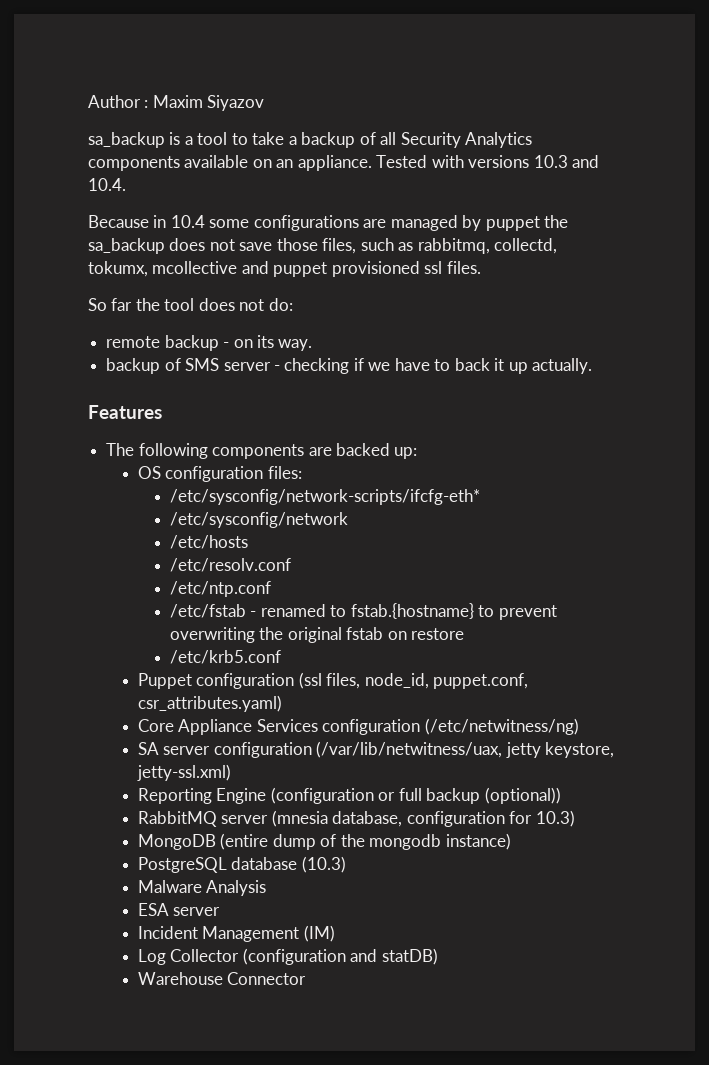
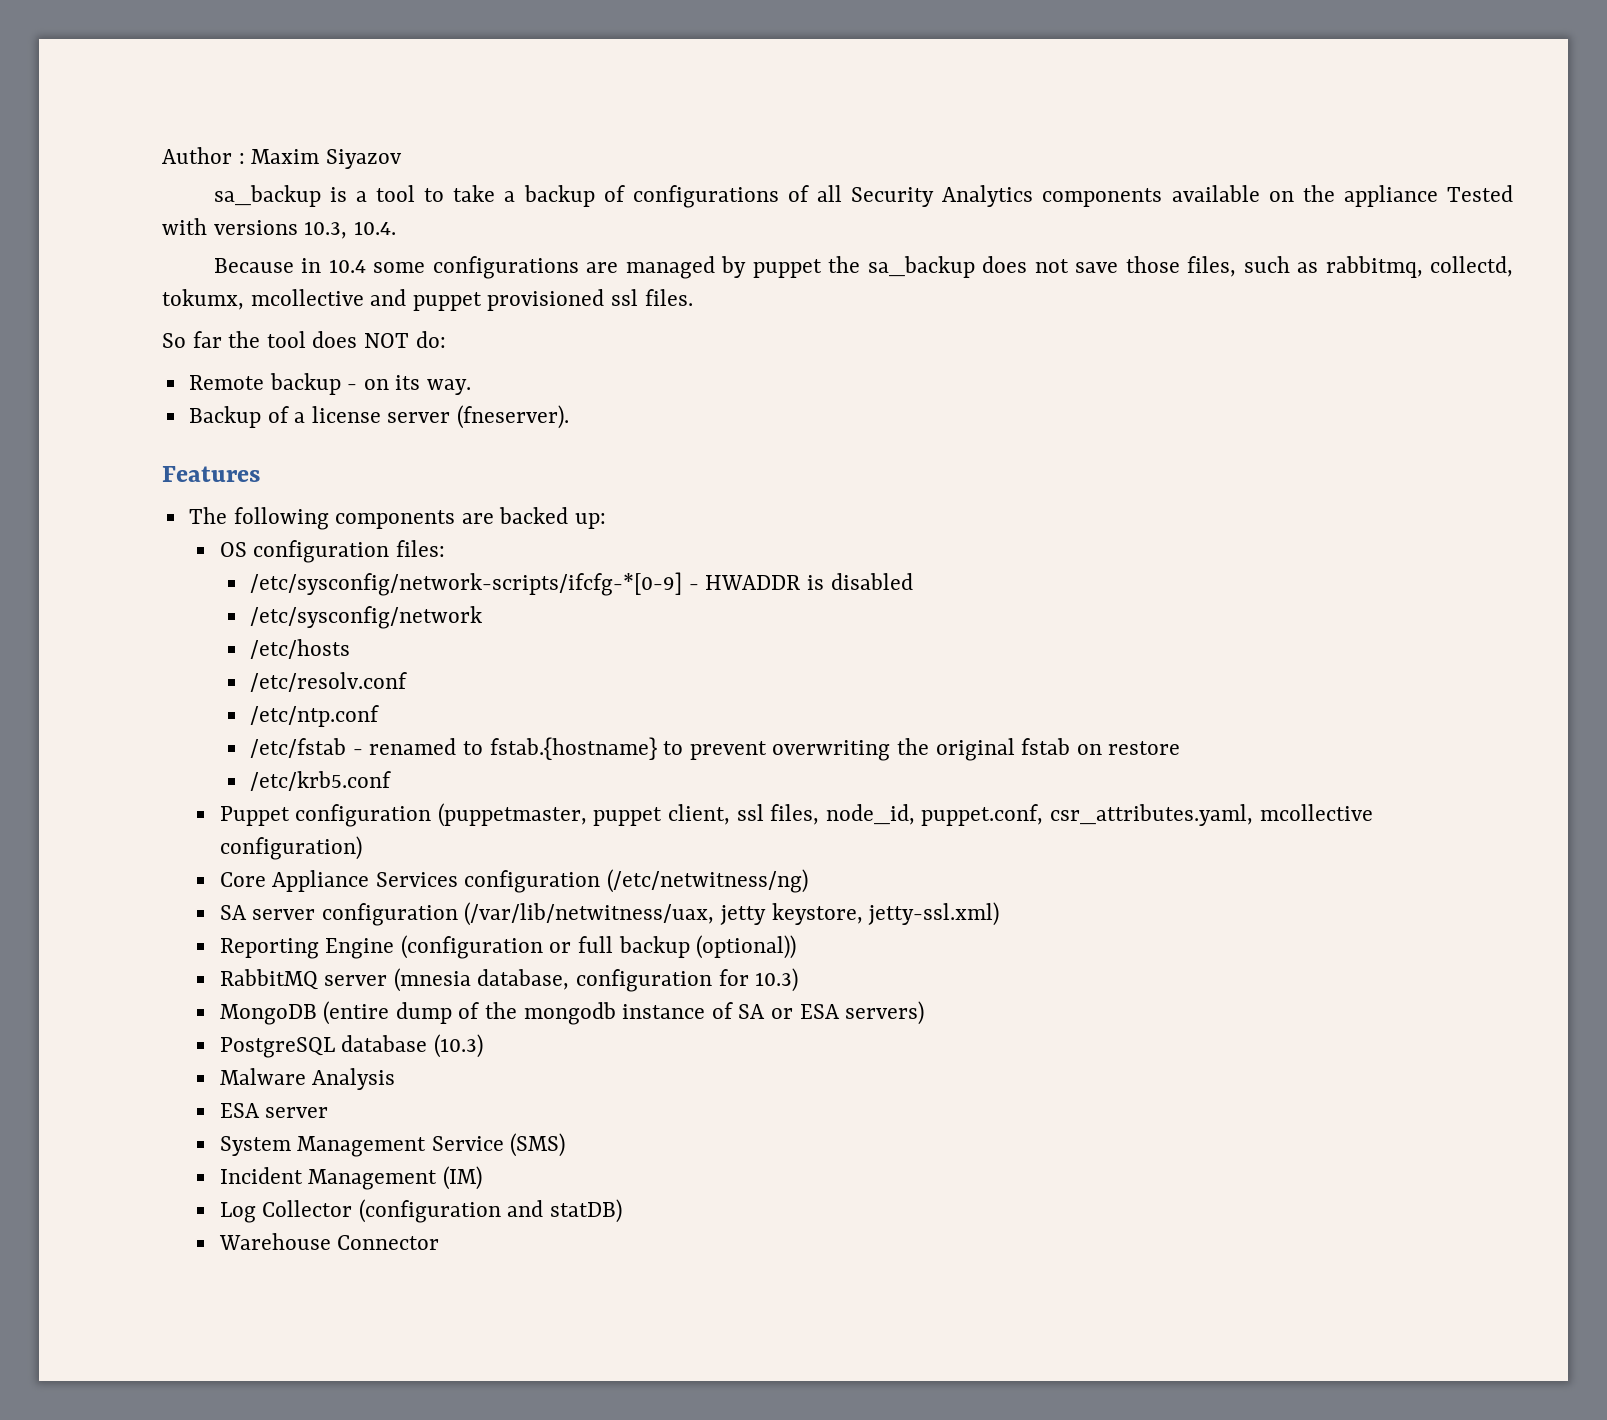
- sa_backup is a tool to take a backup of all Security Analytics components available on an appliance. Tested with versions 10.3 and 10.4.
+ sa_backup is a tool to take a backup of configurations of all Security Analytics components available on the appliance Tested with versions 10.3, 10.4.
- So far the tool does not do:
+ So far the tool does NOT do:
- remote backup - on its way.
+ Remote backup - on its way.
- backup of SMS server - checking if we have to back it up actually.
+ Backup of a license server (fneserver).
- /etc/sysconfig/network-scripts/ifcfg-eth*
+ /etc/sysconfig/network-scripts/ifcfg-*[0-9] - HWADDR is disabled
- Puppet configuration (ssl files, node_id, puppet.conf, csr_attributes.yaml)
+ Puppet configuration (puppetmaster, puppet client, ssl files, node_id, puppet.conf, csr_attributes.yaml, mcollective configuration)
- MongoDB (entire dump of the mongodb instance)
+ MongoDB (entire dump of the mongodb instance of SA or ESA servers)
+ System Management Service (SMS)

